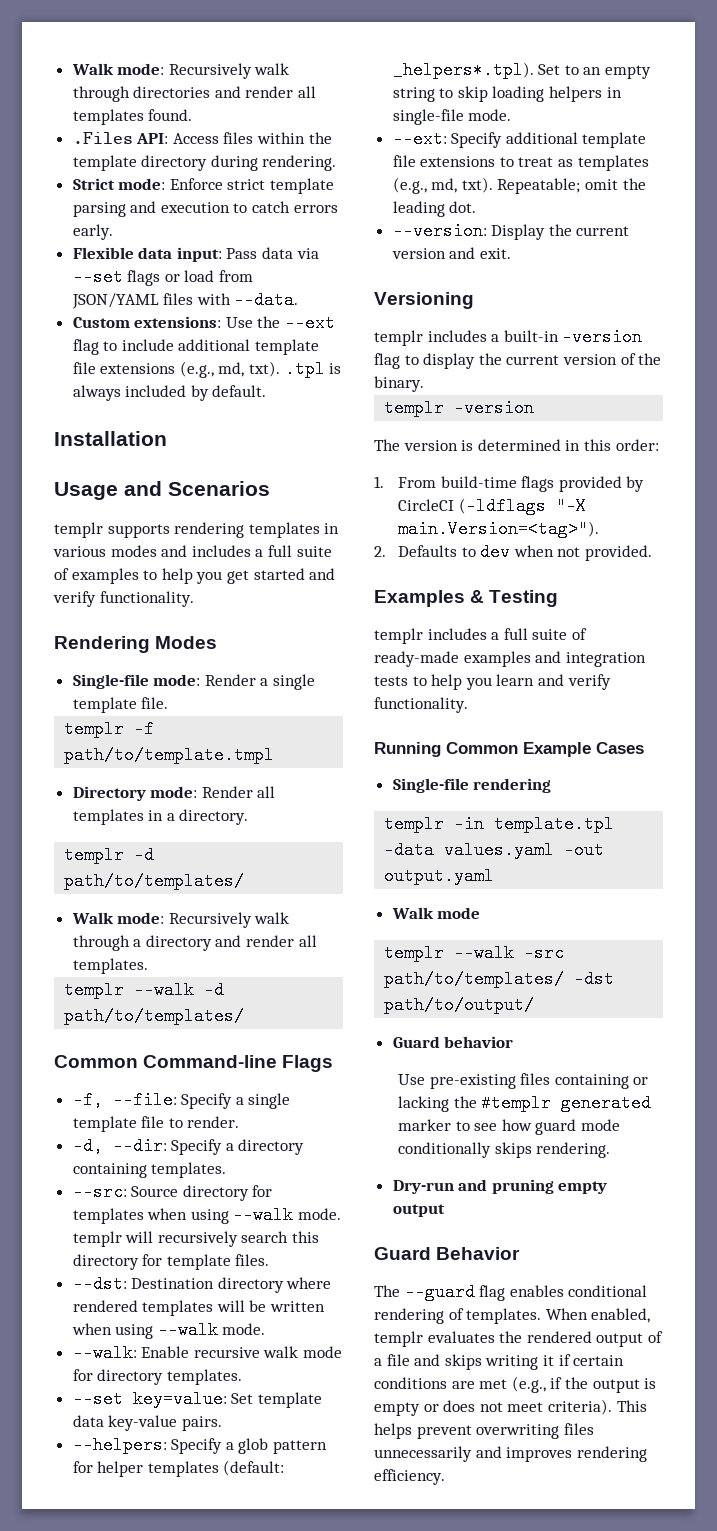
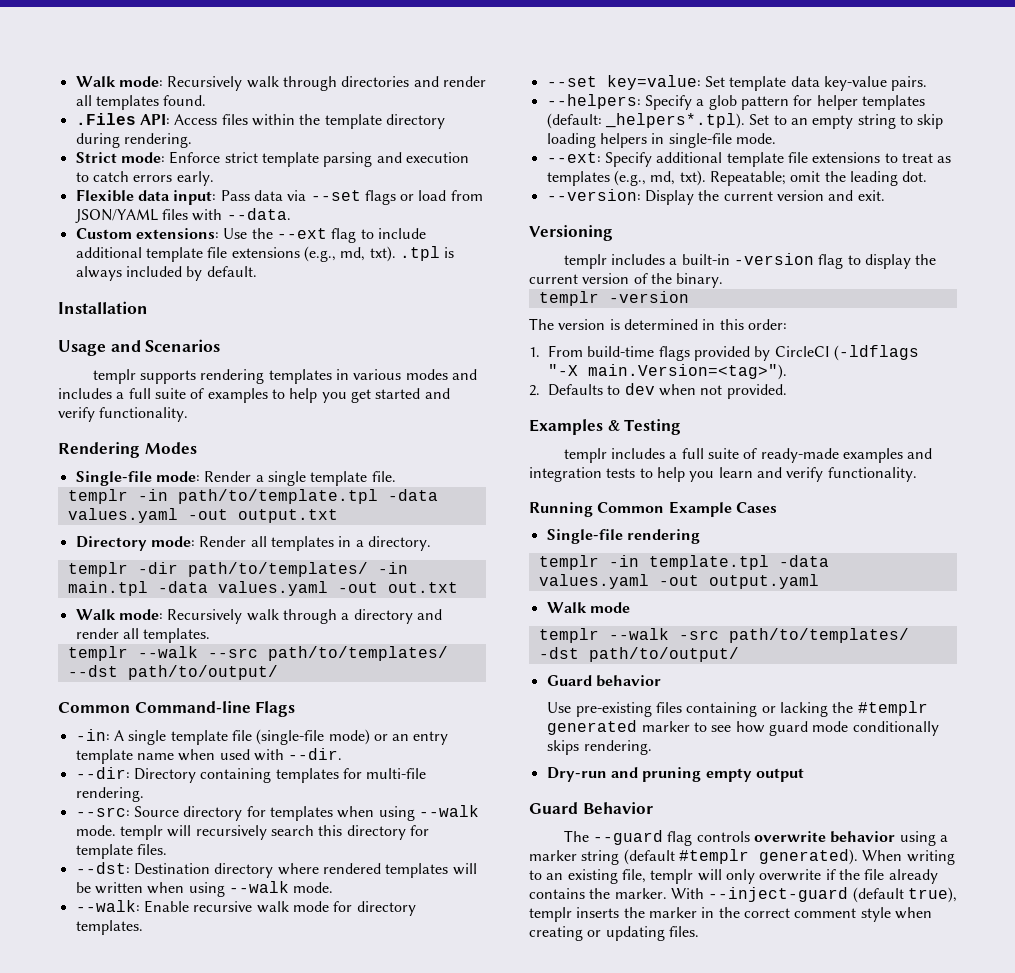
- templr -f path/to/template.tmpl
+ templr -in path/to/template.tpl -data values.yaml -out output.txt
- templr -d path/to/templates/
+ templr -dir path/to/templates/ -in main.tpl -data values.yaml -out out.txt
- templr --walk -d path/to/templates/
+ templr --walk --src path/to/templates/ --dst path/to/output/
- -f, --file: Specify a single template file to render.
- -d, --dir: Specify a directory containing templates.
+ -in: A single template file (single-file mode) or an entry template name when used with --dir.
+ --dir: Directory containing templates for multi-file rendering.
- The --guard flag enables conditional rendering of templates. When enabled, templr evaluates the rendered output of a file and skips writing it if certain conditions are met (e.g., if the output is empty or does not meet criteria). This helps prevent overwriting files unnecessarily and improves rendering efficiency.
+ The --guard flag controls overwrite behavior using a marker string (default #templr generated). When writing to an existing file, templr will only overwrite if the file already contains the marker. With --inject-guard (default true), templr inserts the marker in the correct comment style when creating or updating files.

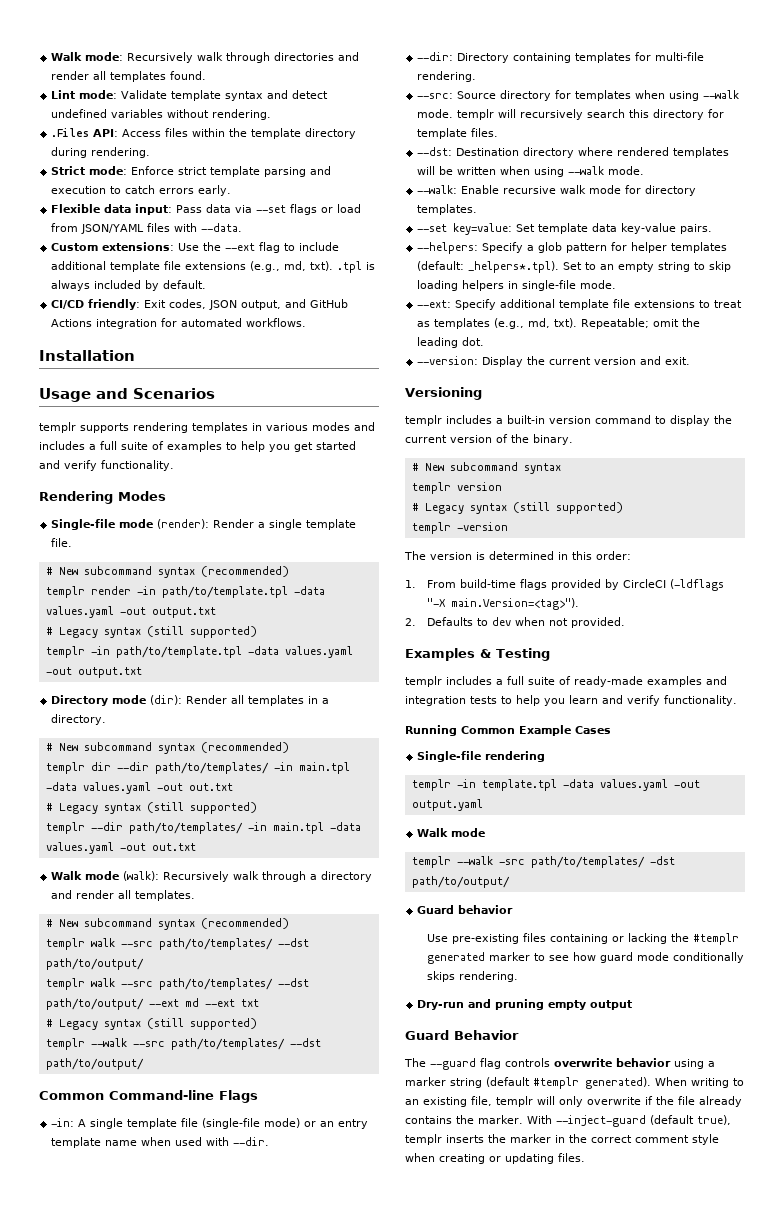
+ Lint mode: Validate template syntax and detect undefined variables without rendering.
+ CI/CD friendly: Exit codes, JSON output, and GitHub Actions integration for automated workflows.
- Single-file mode: Render a single template file.
+ Single-file mode (render): Render a single template file.
+ # New subcommand syntax (recommended)
+ templr render -in path/to/template.tpl -data values.yaml -out output.txt
+ # Legacy syntax (still supported)
- Directory mode: Render all templates in a directory.
- templr -dir path/to/templates/ -in main.tpl -data values.yaml -out out.txt
+ Directory mode (dir): Render all templates in a directory.
+ # New subcommand syntax (recommended)
+ templr dir --dir path/to/templates/ -in main.tpl -data values.yaml -out out.txt
+ # Legacy syntax (still supported)
+ templr --dir path/to/templates/ -in main.tpl -data values.yaml -out out.txt
- Walk mode: Recursively walk through a directory and render all templates.
+ Walk mode (walk): Recursively walk through a directory and render all templates.
+ # New subcommand syntax (recommended)
+ templr walk --src path/to/templates/ --dst path/to/output/
+ templr walk --src path/to/templates/ --dst path/to/output/ --ext md --ext txt
+ # Legacy syntax (still supported)
- templr includes a built-in -version flag to display the current version of the binary.
+ templr includes a built-in version command to display the current version of the binary.
+ # New subcommand syntax
+ templr version
+ # Legacy syntax (still supported)

